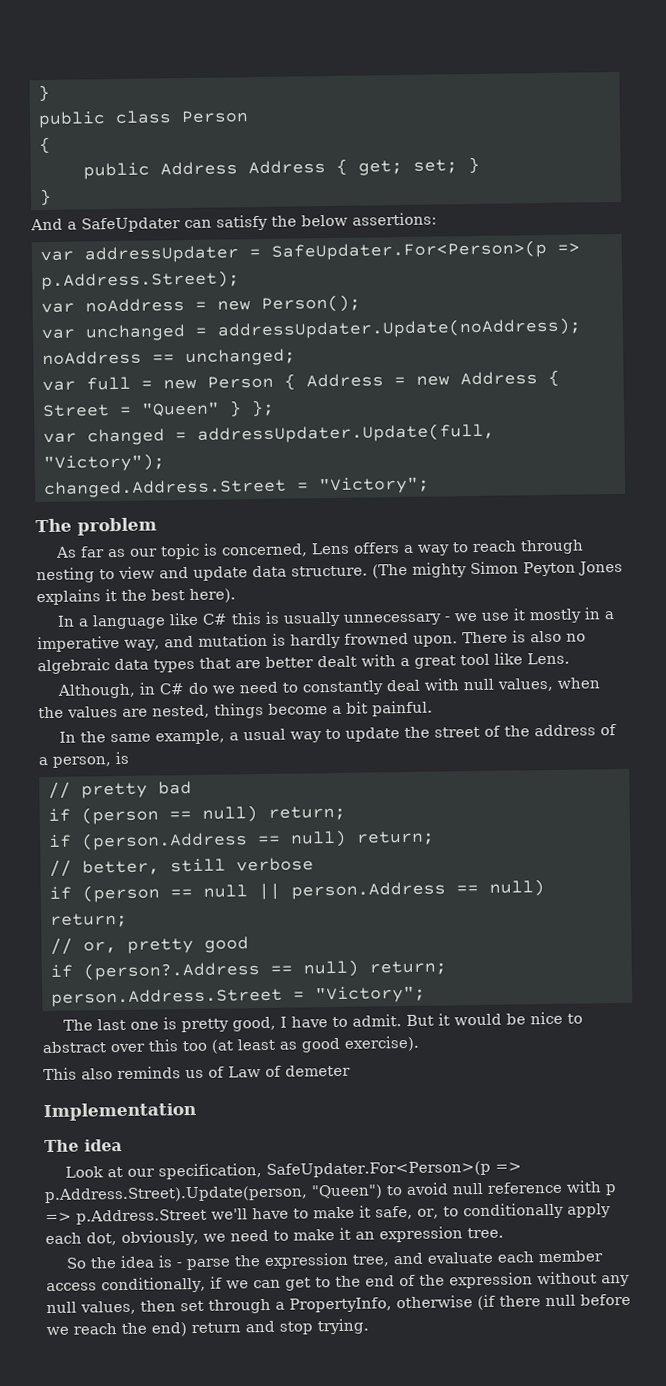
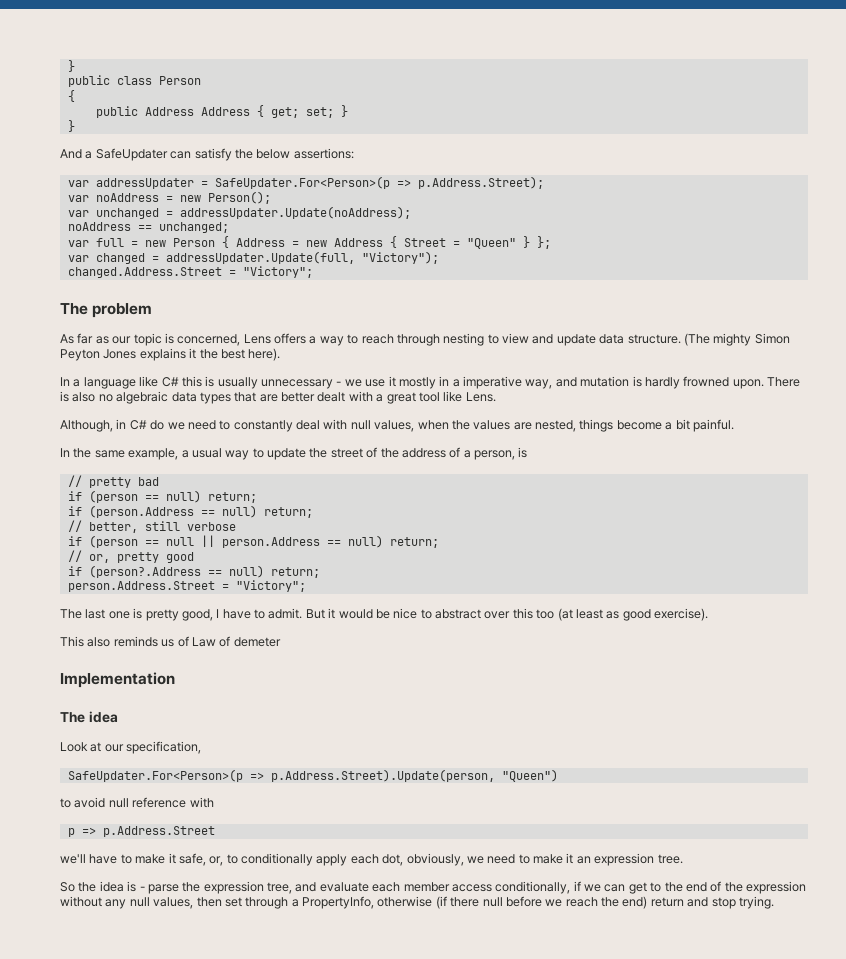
- Look at our specification, SafeUpdater.For<Person>(p => p.Address.Street).Update(person, "Queen") to avoid null reference with p => p.Address.Street we'll have to make it safe, or, to conditionally apply each dot, obviously, we need to make it an expression tree.
+ Look at our specification,
+ SafeUpdater.For<Person>(p => p.Address.Street).Update(person, "Queen")
+ to avoid null reference with
+ p => p.Address.Street
+ we'll have to make it safe, or, to conditionally apply each dot, obviously, we need to make it an expression tree.

